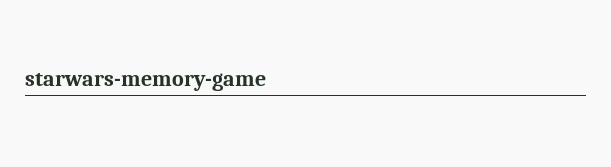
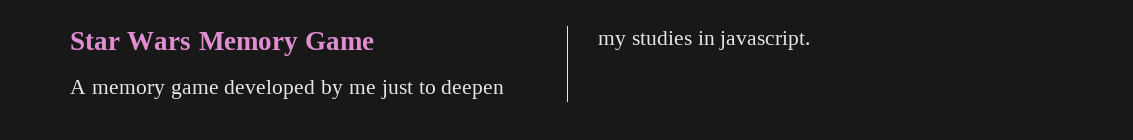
- starwars-memory-game
+ Star Wars Memory Game
+ A memory game developed by me just to deepen my studies in javascript.

